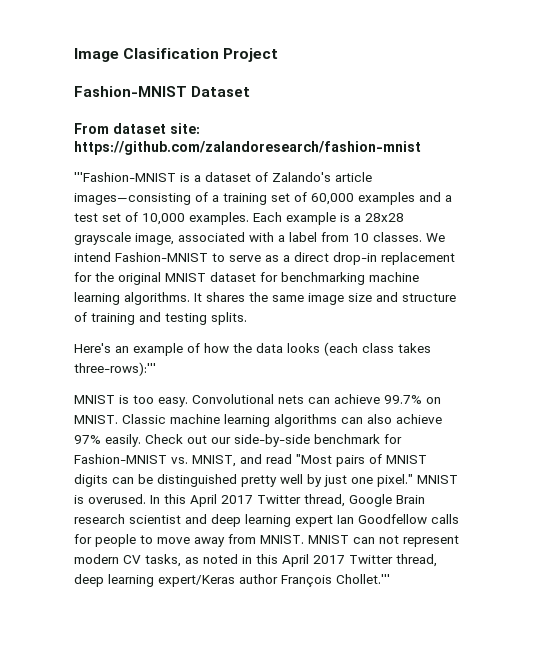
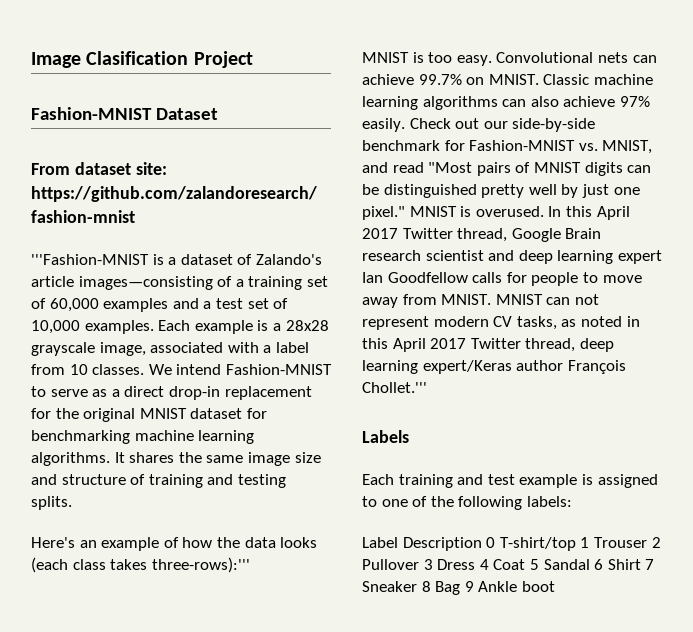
+ Labels
+ Each training and test example is assigned to one of the following labels:
+ Label Description 0 T-shirt/top 1 Trouser 2 Pullover 3 Dress 4 Coat 5 Sandal 6 Shirt 7 Sneaker 8 Bag 9 Ankle boot

